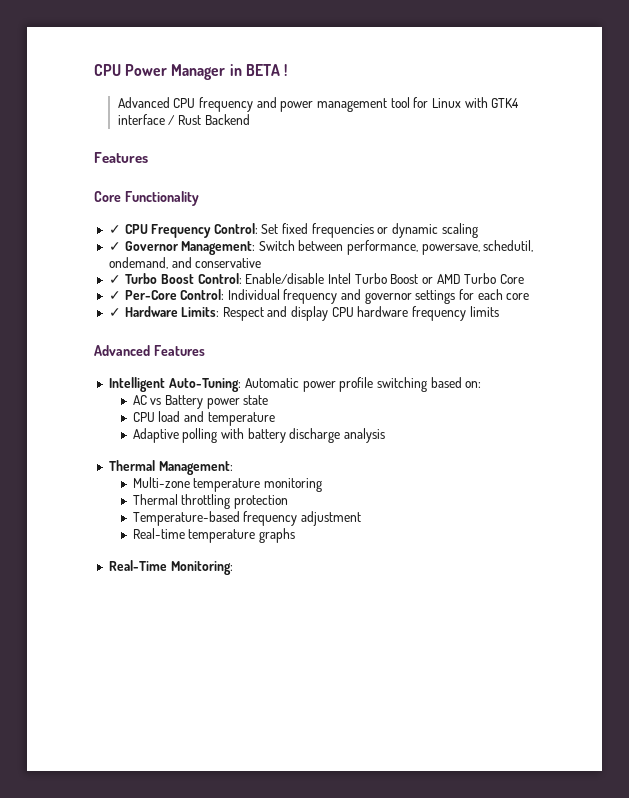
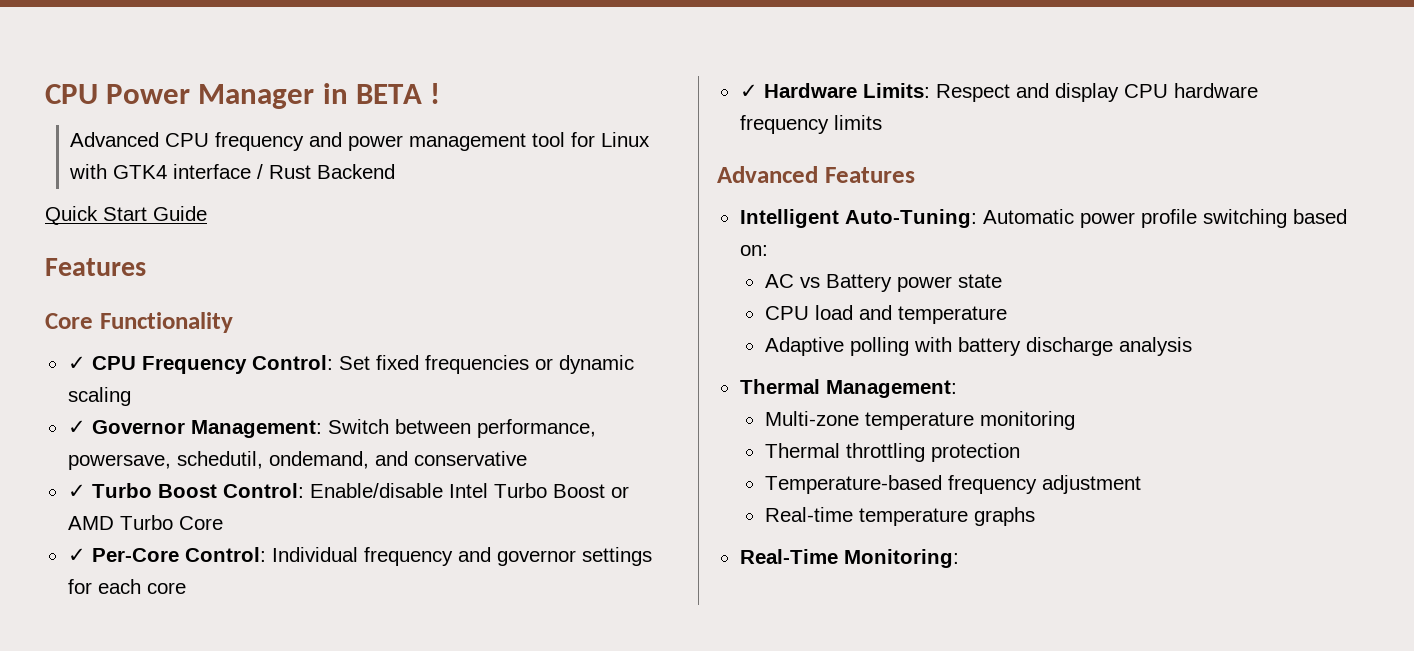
+ Quick Start Guide

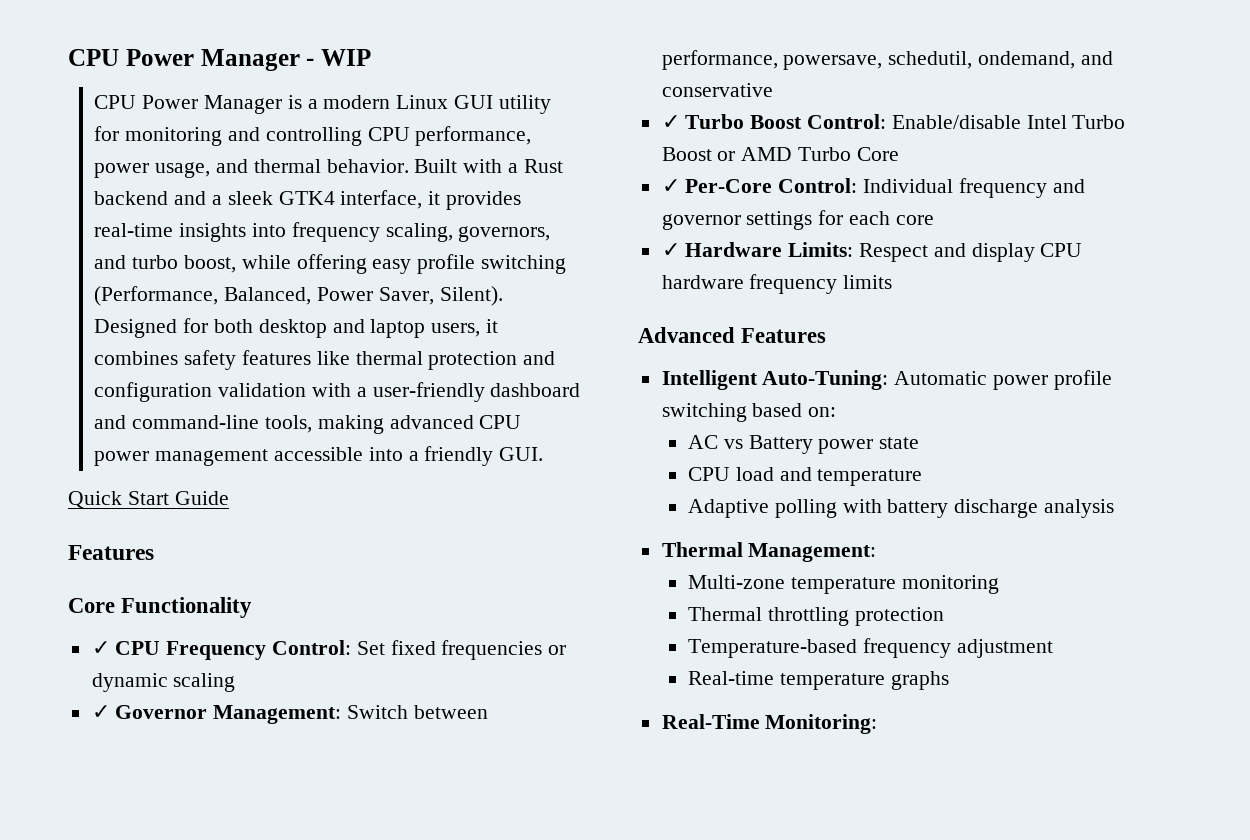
- CPU Power Manager in BETA !
- Advanced CPU frequency and power management tool for Linux with GTK4 interface / Rust Backend
+ CPU Power Manager - WIP
+ CPU Power Manager is a modern Linux GUI utility for monitoring and controlling CPU performance, power usage, and thermal behavior. Built with a Rust backend and a sleek GTK4 interface, it provides real‑time insights into frequency scaling, governors, and turbo boost, while offering easy profile switching (Performance, Balanced, Power Saver, Silent). Designed for both desktop and laptop users, it combines safety features like thermal protection and configuration validation with a user‑friendly dashboard and command‑line tools, making advanced CPU power management accessible into a friendly GUI.

